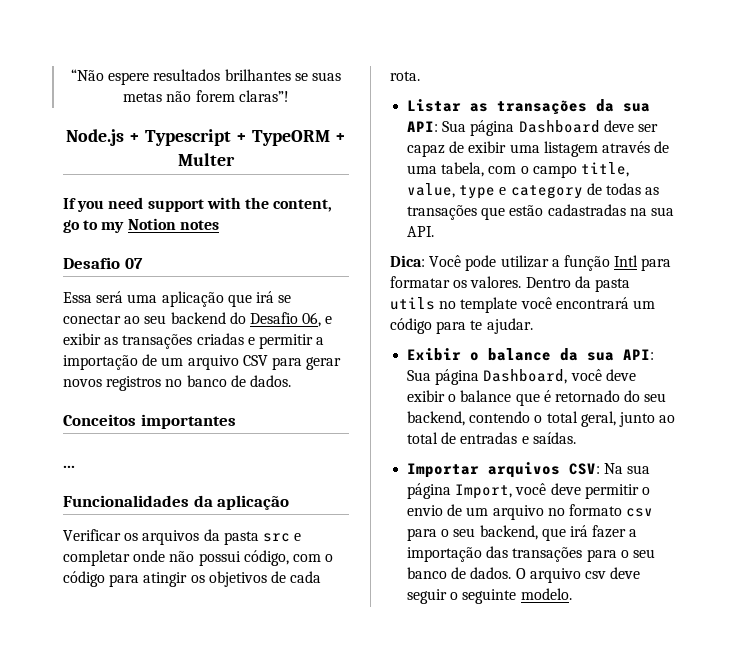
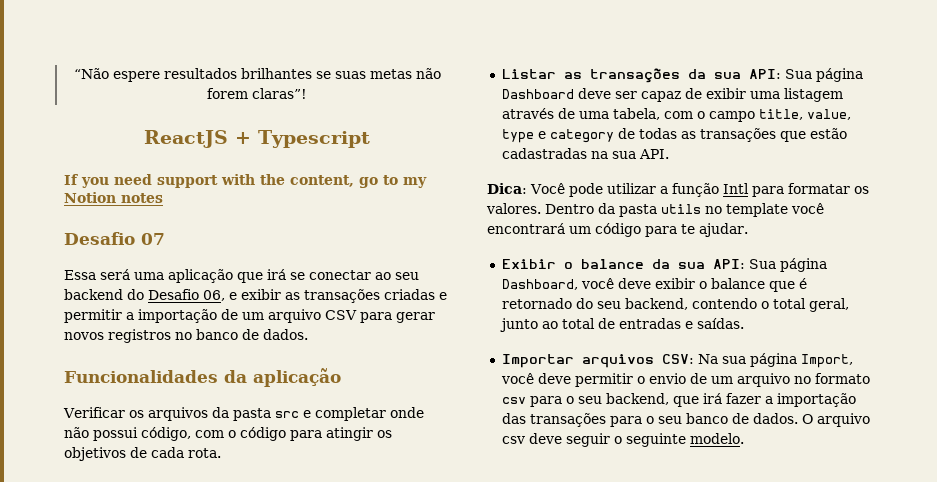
- Node.js + Typescript + TypeORM + Multer
+ ReactJS + Typescript
- Conceitos importantes
- ...

